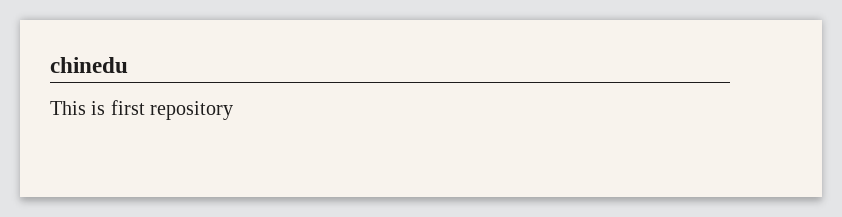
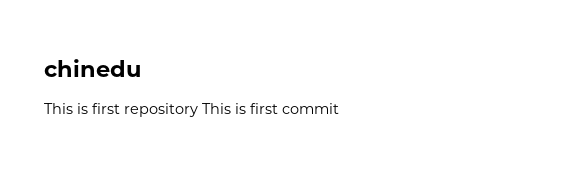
- This is first repository
+ This is first repository This is first commit

